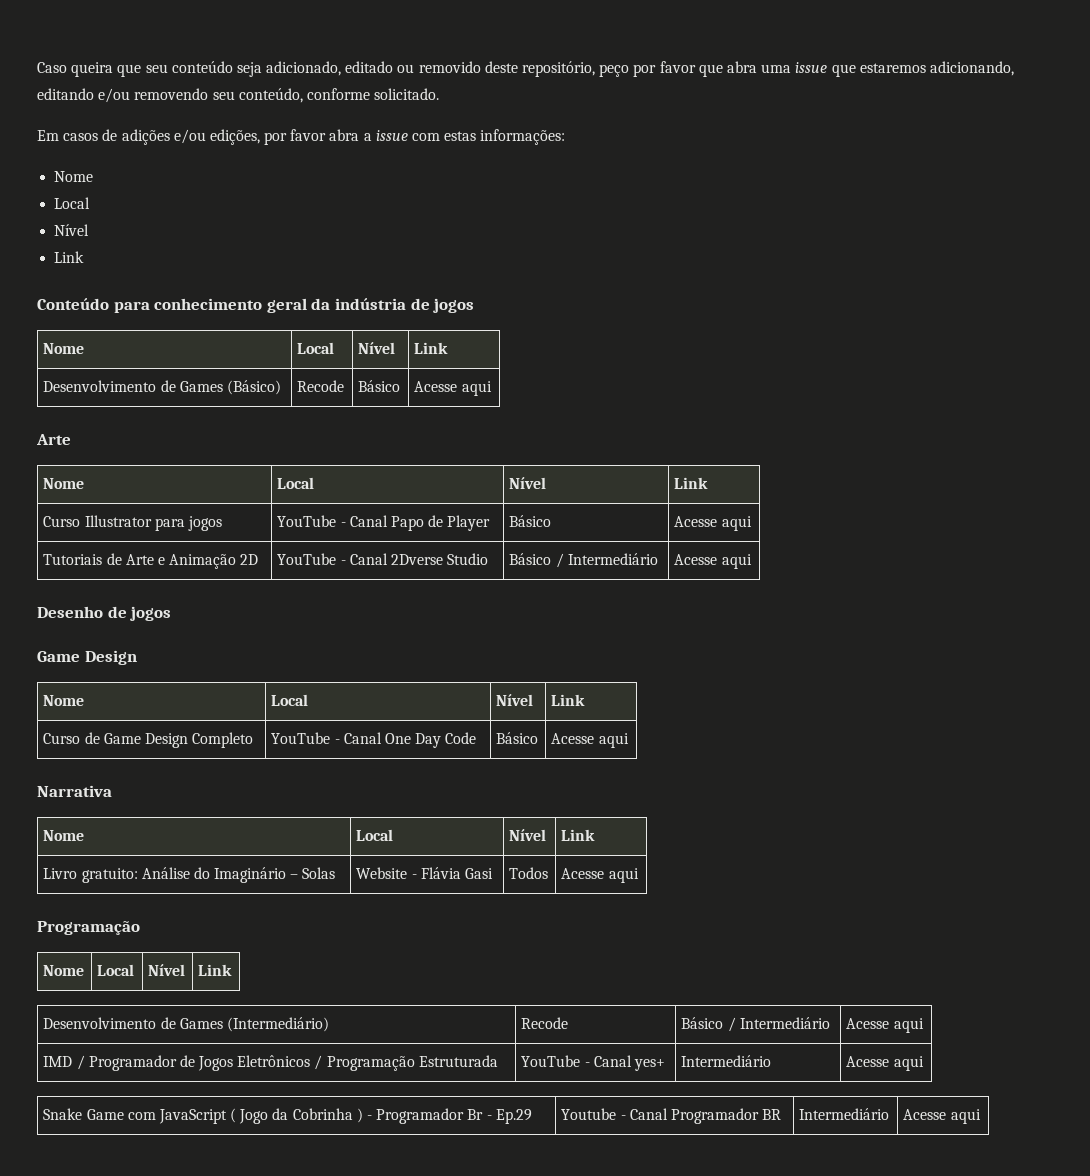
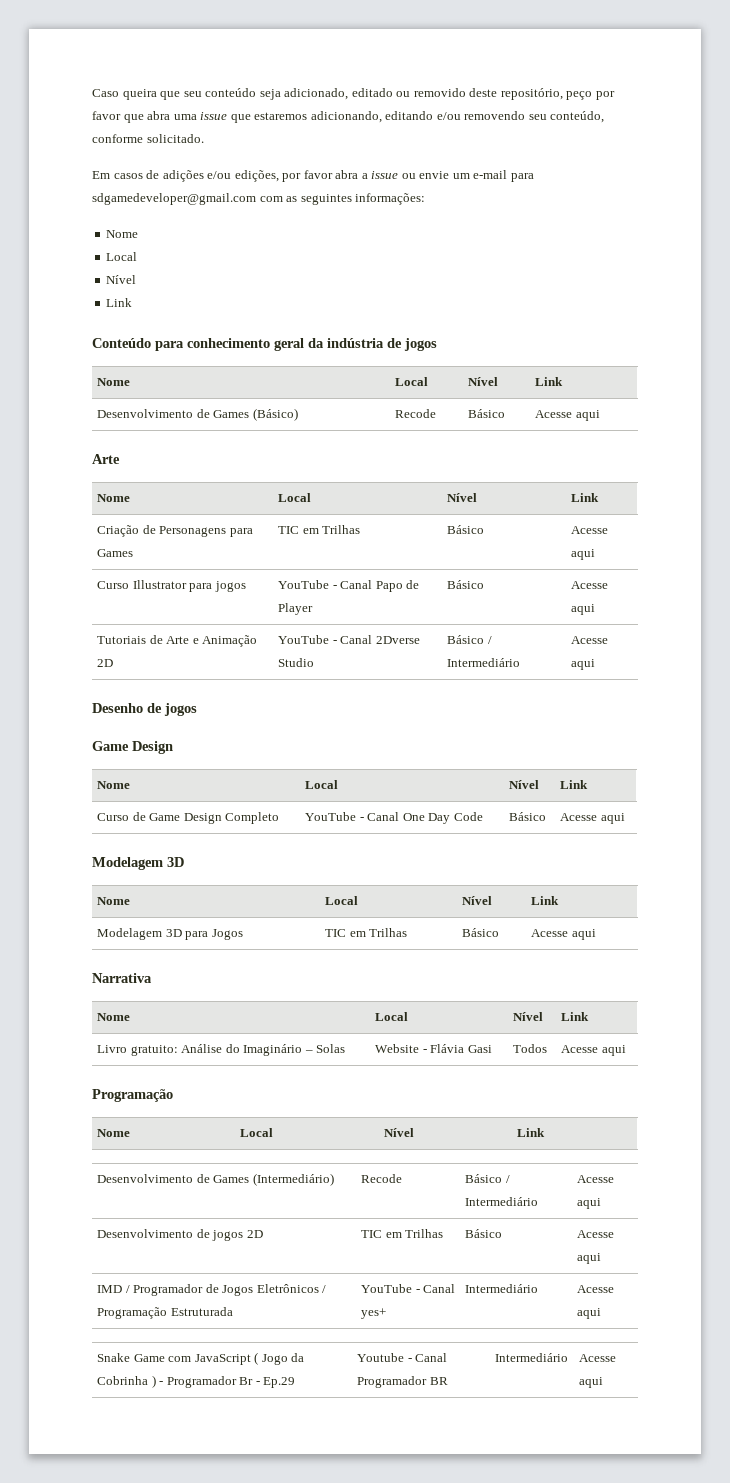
- Em casos de adições e/ou edições, por favor abra a issue com estas informações:
+ Em casos de adições e/ou edições, por favor abra a issue ou envie um e-mail para sdgamedeveloper@gmail.com com as seguintes informações:
+ Criação de Personagens para Games | TIC em Trilhas | Básico | Acesse aqui
  Curso de Game Design Completo | YouTube - Canal One Day Code | Básico | Acesse aqui
+ Modelagem 3D
+ Nome | Local | Nível | Link
+ Modelagem 3D para Jogos | TIC em Trilhas | Básico | Acesse aqui
+ Desenvolvimento de jogos 2D | TIC em Trilhas | Básico | Acesse aqui

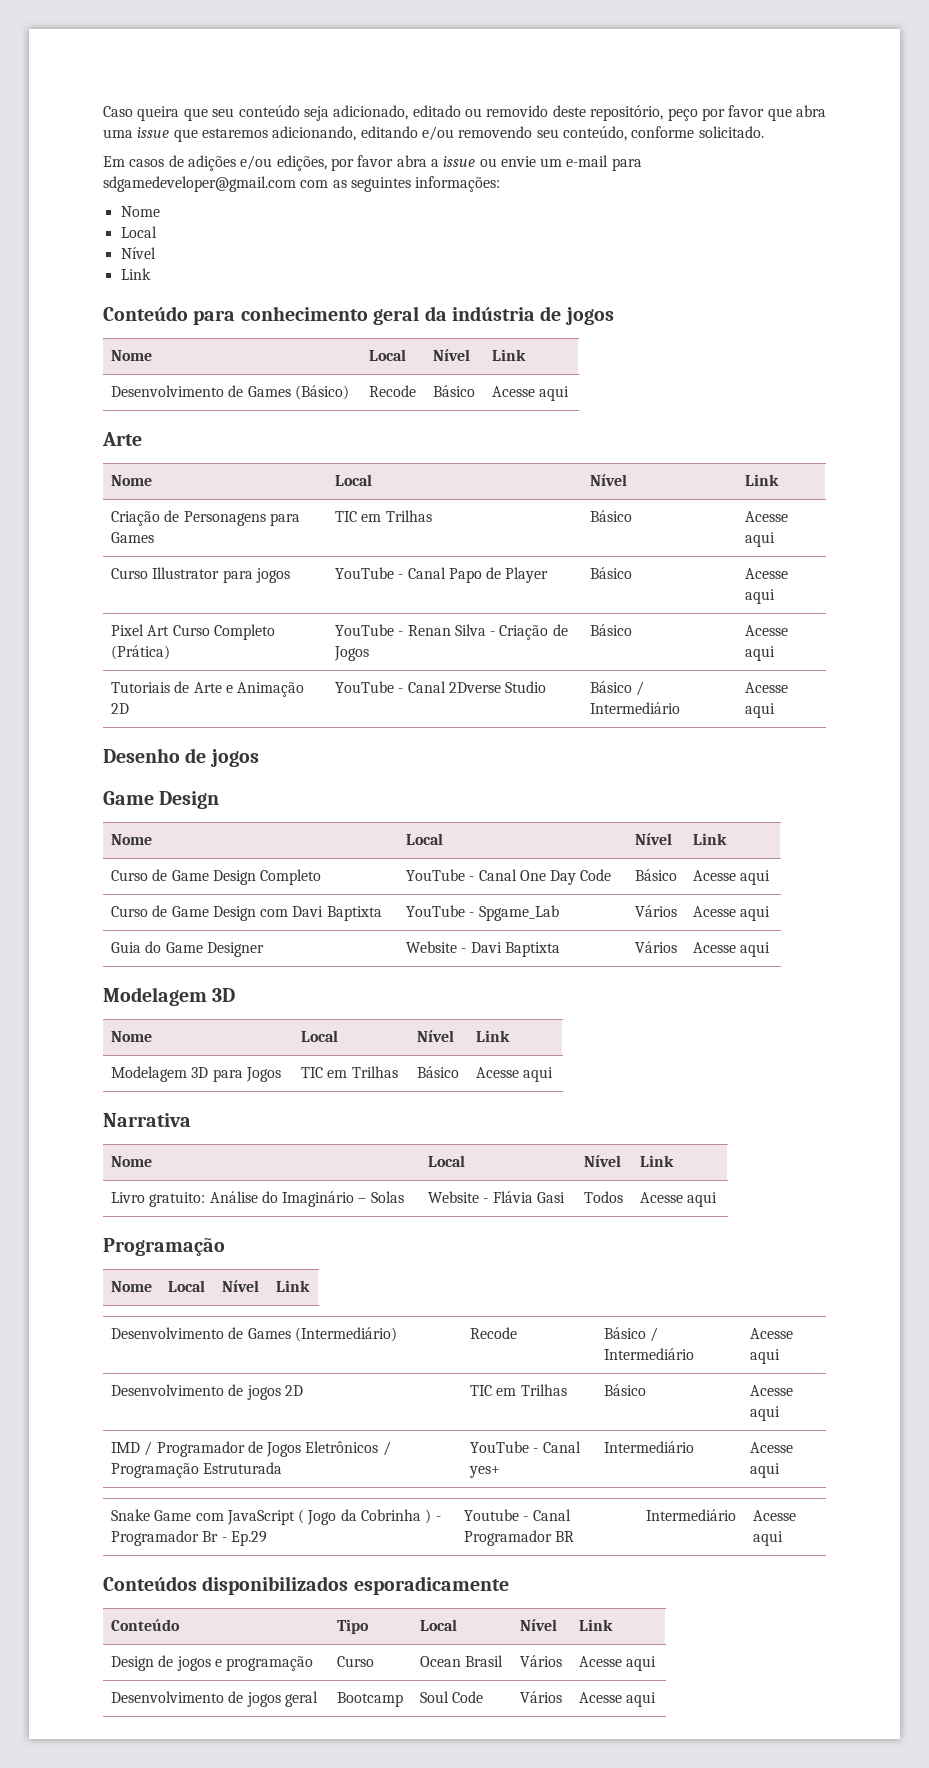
+ Pixel Art Curso Completo (Prática) | YouTube - Renan Silva - Criação de Jogos | Básico | Acesse aqui
+ Curso de Game Design com Davi Baptixta | YouTube - Spgame_Lab | Vários | Acesse aqui
+ Guia do Game Designer | Website - Davi Baptixta | Vários | Acesse aqui
+ Conteúdos disponibilizados esporadicamente
+ Conteúdo | Tipo | Local | Nível | Link
+ Design de jogos e programação | Curso | Ocean Brasil | Vários | Acesse aqui
+ Desenvolvimento de jogos geral | Bootcamp | Soul Code | Vários | Acesse aqui

